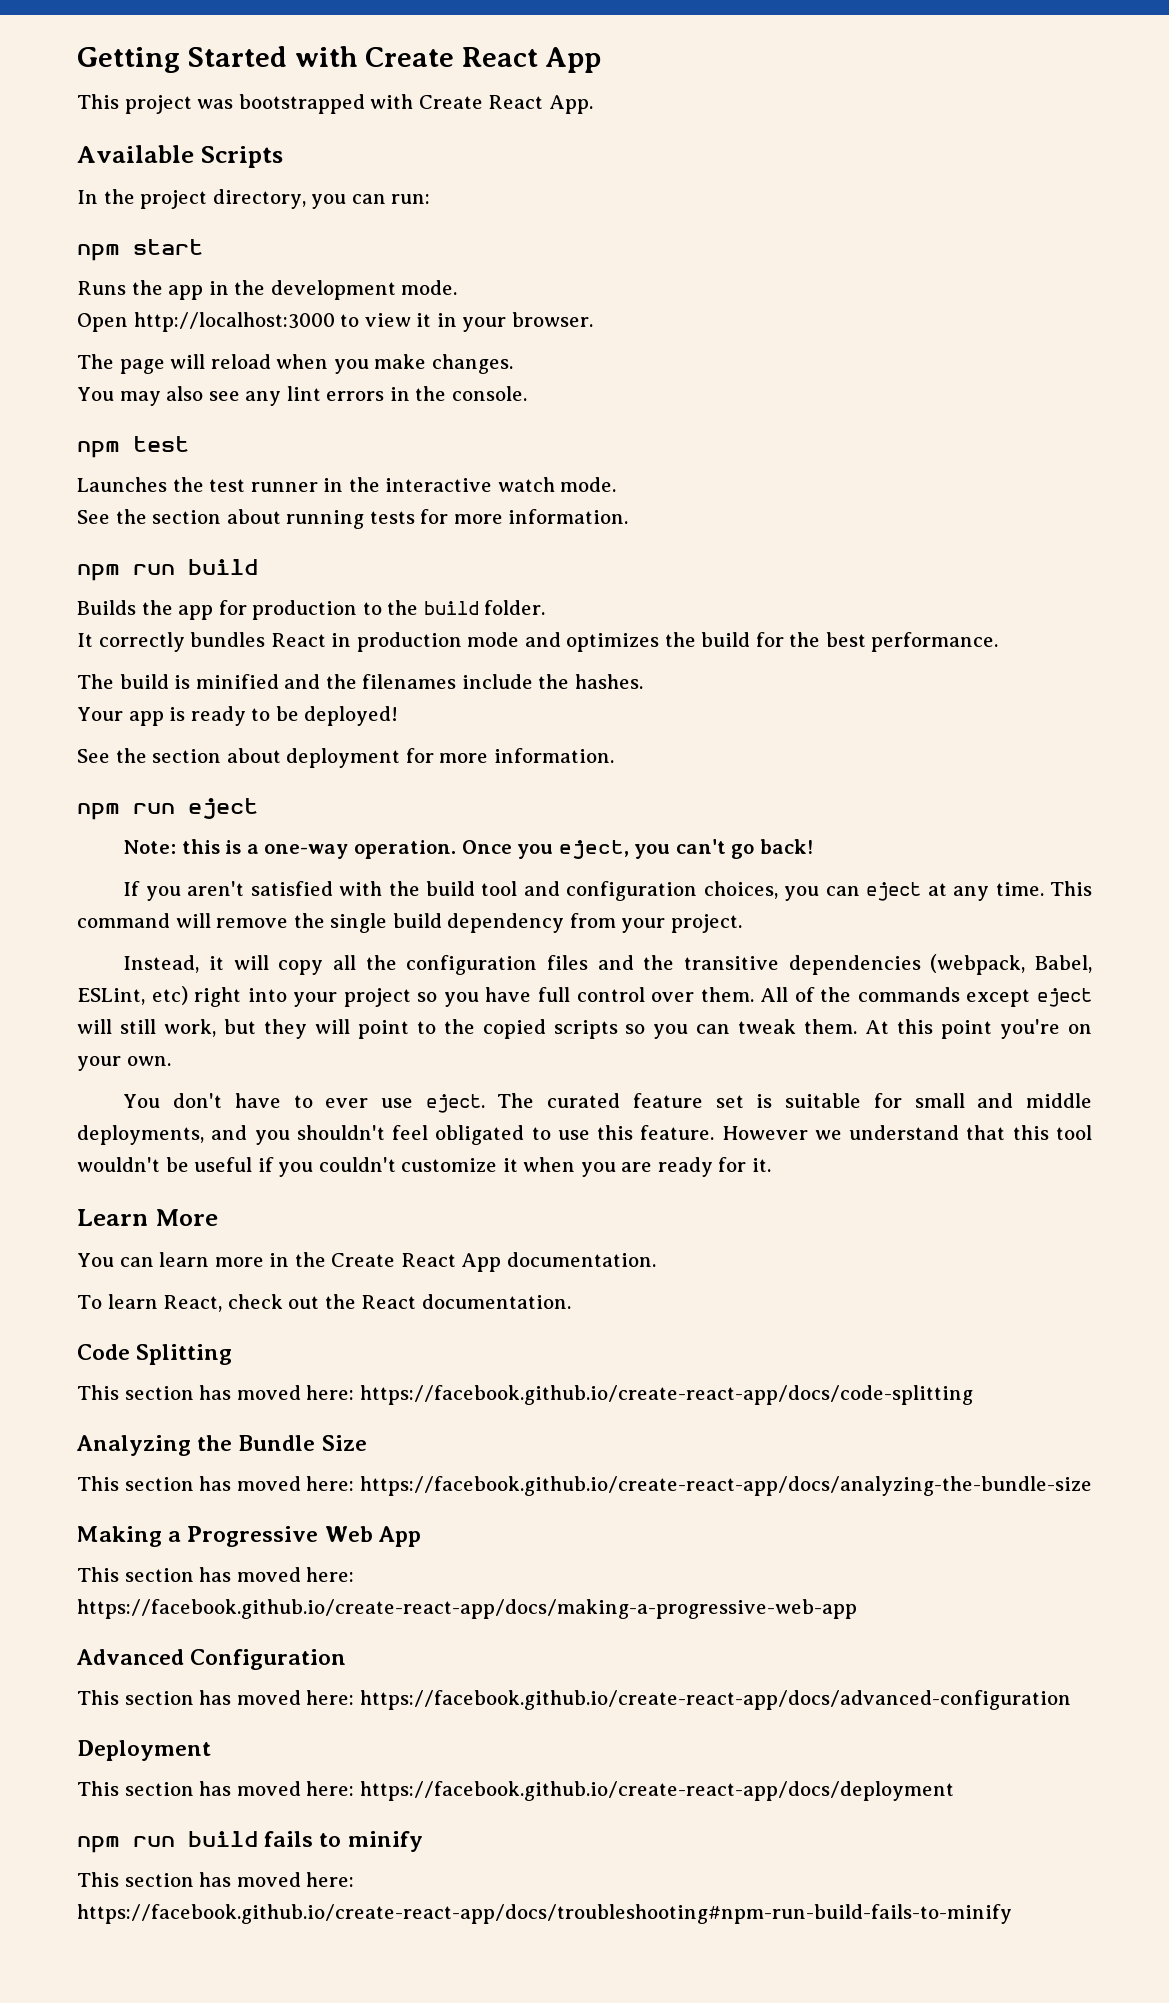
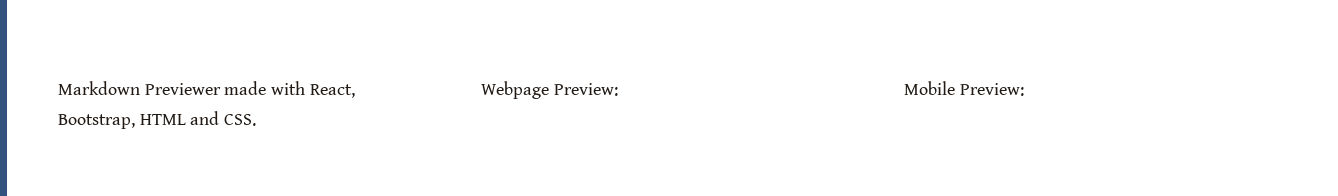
- Getting Started with Create React App
- This project was bootstrapped with Create React App.
- Available Scripts
- In the project directory, you can run:
- npm start
- Runs the app in the development mode.
- Open http://localhost:3000 to view it in your browser.
- The page will reload when you make changes.
- You may also see any lint errors in the console.
- npm test
- Launches the test runner in the interactive watch mode.
- See the section about running tests for more information.
- npm run build
- Builds the app for production to the build folder.
- It correctly bundles React in production mode and optimizes the build for the best performance.
- The build is minified and the filenames include the hashes.
- Your app is ready to be deployed!
- See the section about deployment for more information.
- npm run eject
- Note: this is a one-way operation. Once you eject, you can't go back!
- If you aren't satisfied with the build tool and configuration choices, you can eject at any time. This command will remove the single build dependency from your project.
- Instead, it will copy all the configuration files and the transitive dependencies (webpack, Babel, ESLint, etc) right into your project so you have full control over them. All of the commands except eject will still work, but they will point to the copied scripts so you can tweak them. At this point you're on your own.
- You don't have to ever use eject. The curated feature set is suitable for small and middle deployments, and you shouldn't feel obligated to use this feature. However we understand that this tool wouldn't be useful if you couldn't customize it when you are ready for it.
- Learn More
- You can learn more in the Create React App documentation.
- To learn React, check out the React documentation.
- Code Splitting
- This section has moved here: https://facebook.github.io/create-react-app/docs/code-splitting
- Analyzing the Bundle Size
- This section has moved here: https://facebook.github.io/create-react-app/docs/analyzing-the-bundle-size
- Making a Progressive Web App
- This section has moved here: https://facebook.github.io/create-react-app/docs/making-a-progressive-web-app
- Advanced Configuration
- This section has moved here: https://facebook.github.io/create-react-app/docs/advanced-configuration
- Deployment
- This section has moved here: https://facebook.github.io/create-react-app/docs/deployment
- npm run build fails to minify
- This section has moved here: https://facebook.github.io/create-react-app/docs/troubleshooting#npm-run-build-fails-to-minify
+ Markdown Previewer made with React, Bootstrap, HTML and CSS.
+ Webpage Preview:
+ Mobile Preview:

